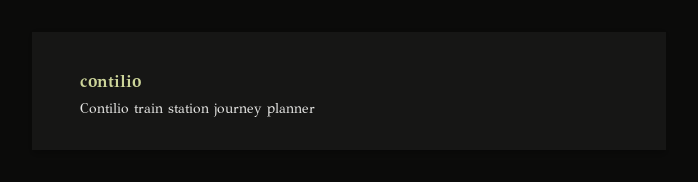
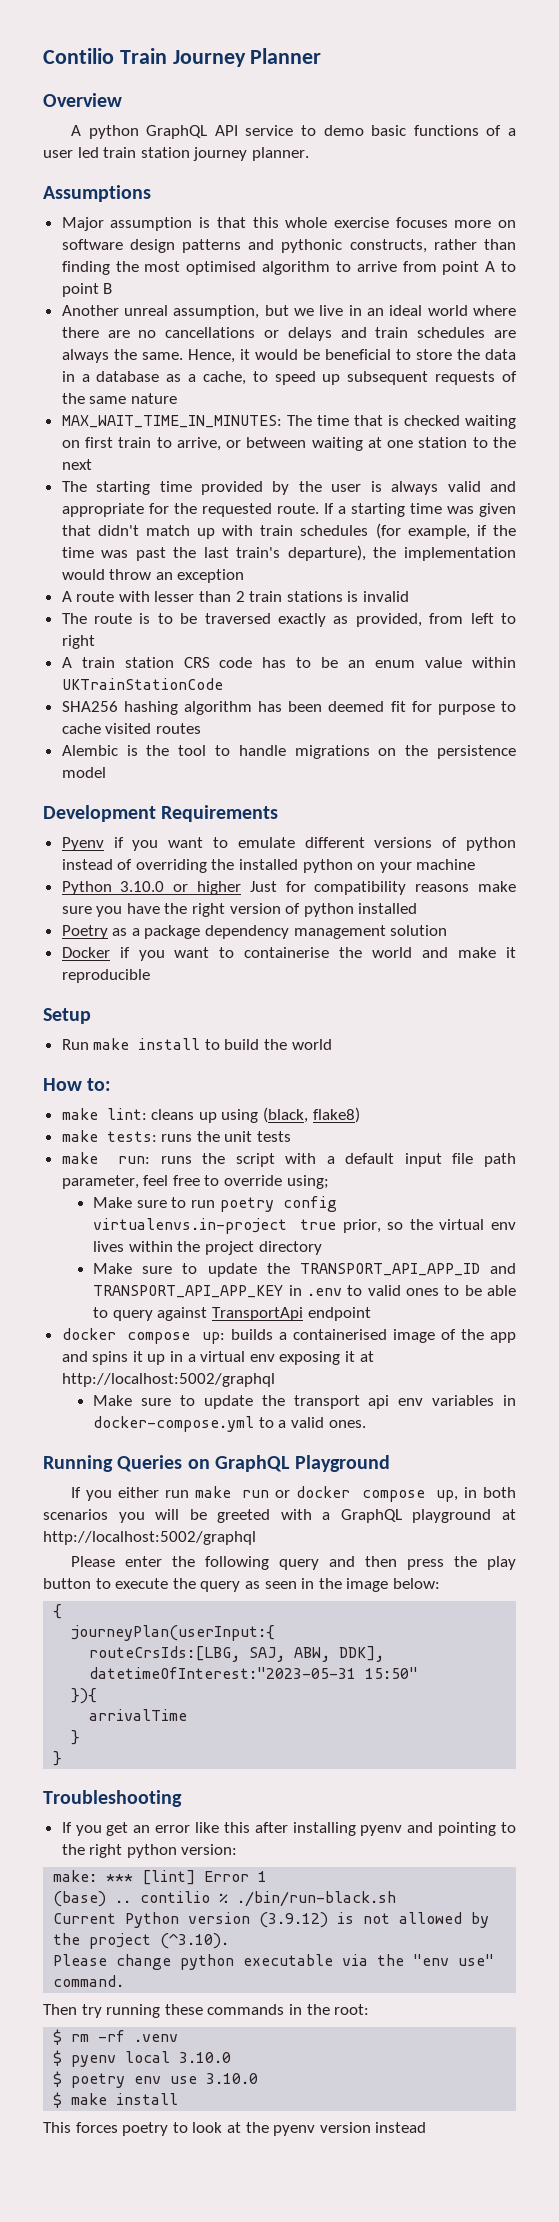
- contilio
- Contilio train station journey planner
+ Contilio Train Journey Planner
+ Overview
+ A python GraphQL API service to demo basic functions of a user led train station journey planner.
+ Assumptions
+ Major assumption is that this whole exercise focuses more on software design patterns and pythonic constructs, rather than finding the most optimised algorithm to arrive from point A to point B
+ Another unreal assumption, but we live in an ideal world where there are no cancellations or delays and train schedules are always the same. Hence, it would be beneficial to store the data in a database as a cache, to speed up subsequent requests of the same nature
+ MAX_WAIT_TIME_IN_MINUTES: The time that is checked waiting on first train to arrive, or between waiting at one station to the next
+ The starting time provided by the user is always valid and appropriate for the requested route. If a starting time was given that didn't match up with train schedules (for example, if the time was past the last train's departure), the implementation would throw an exception
+ A route with lesser than 2 train stations is invalid
+ The route is to be traversed exactly as provided, from left to right
+ A train station CRS code has to be an enum value within UKTrainStationCode
+ SHA256 hashing algorithm has been deemed fit for purpose to cache visited routes
+ Alembic is the tool to handle migrations on the persistence model
+ Development Requirements
+ Pyenv if you want to emulate different versions of python instead of overriding the installed python on your machine
+ Python 3.10.0 or higher Just for compatibility reasons make sure you have the right version of python installed
+ Poetry as a package dependency management solution
+ Docker if you want to containerise the world and make it reproducible
+ Setup
+ Run make install to build the world
+ How to:
+ make lint: cleans up using (black, flake8)
+ make tests: runs the unit tests
+ make run: runs the script with a default input file path parameter, feel free to override using;
+ Make sure to run poetry config virtualenvs.in-project true prior, so the virtual env lives within the project directory
+ Make sure to update the TRANSPORT_API_APP_ID and TRANSPORT_API_APP_KEY in .env to valid ones to be able to query against TransportApi endpoint
+ docker compose up: builds a containerised image of the app and spins it up in a virtual env exposing it at http://localhost:5002/graphql
+ Make sure to update the transport api env variables in docker-compose.yml to a valid ones.
+ Running Queries on GraphQL Playground
+ If you either run make run or docker compose up, in both scenarios you will be greeted with a GraphQL playground at http://localhost:5002/graphql
+ Please enter the following query and then press the play button to execute the query as seen in the image below:
+ {
+ journeyPlan(userInput:{
+ routeCrsIds:[LBG, SAJ, ABW, DDK], datetimeOfInterest:"2023-05-31 15:50"
+ }){
+ arrivalTime
+ }
+ }
+ Troubleshooting
+ If you get an error like this after installing pyenv and pointing to the right python version:
+ make: *** [lint] Error 1
+ (base) .. contilio % ./bin/run-black.sh
+ Current Python version (3.9.12) is not allowed by the project (^3.10).
+ Please change python executable via the "env use" command.
+ Then try running these commands in the root:
+ $ rm -rf .venv
+ $ pyenv local 3.10.0
+ $ poetry env use 3.10.0
+ $ make install
+ This forces poetry to look at the pyenv version instead

